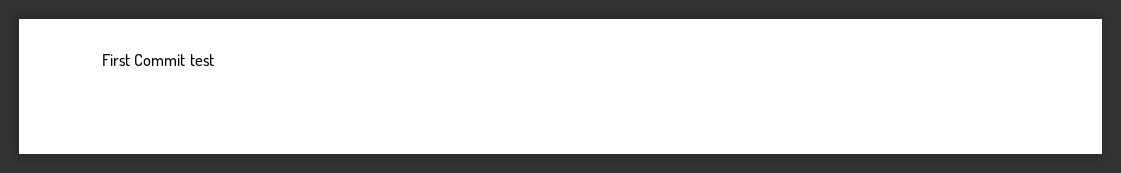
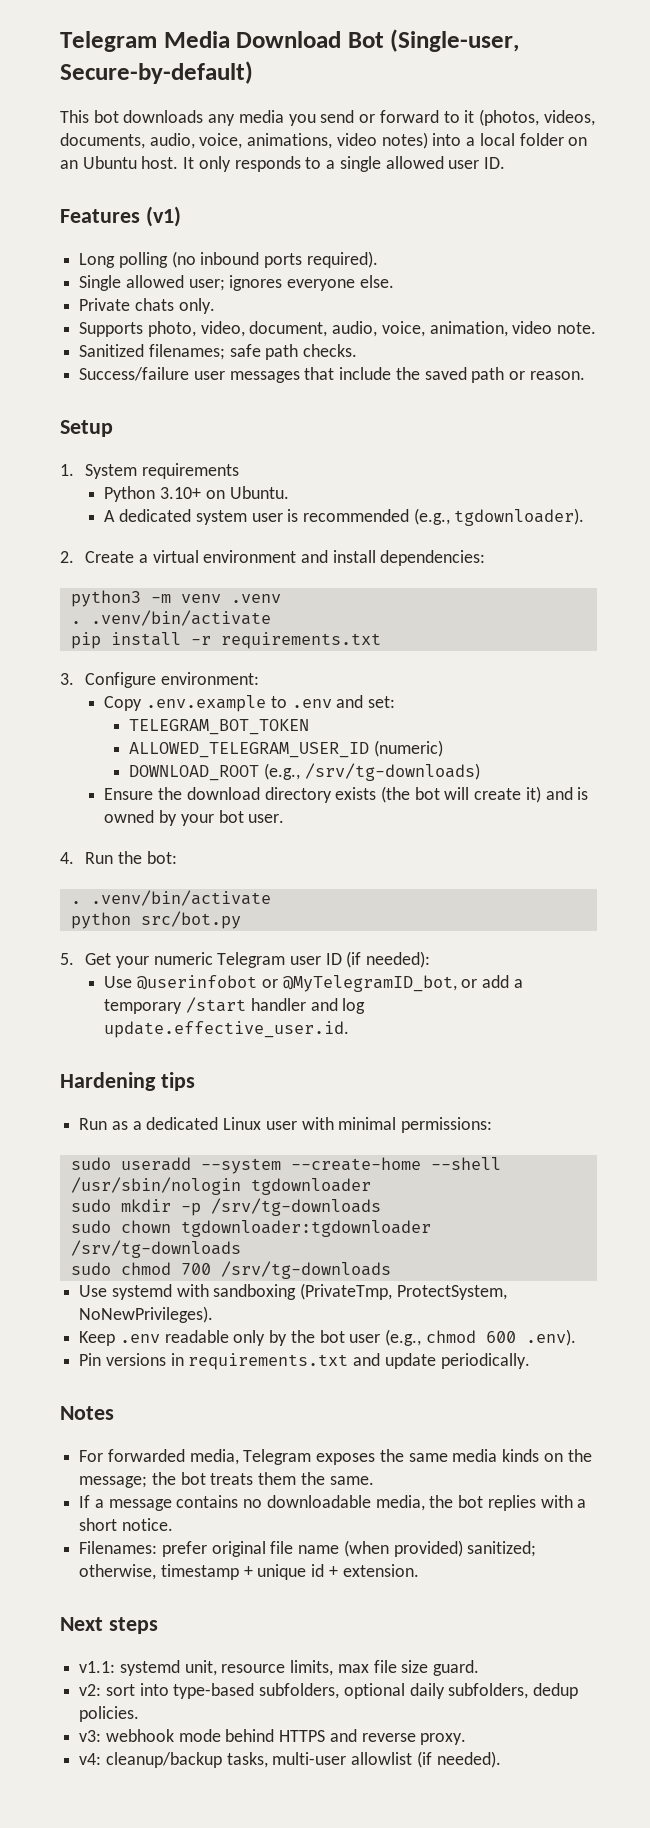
- First Commit test
+ Telegram Media Download Bot (Single-user, Secure-by-default)
+ This bot downloads any media you send or forward to it (photos, videos, documents, audio, voice, animations, video notes) into a local folder on an Ubuntu host. It only responds to a single allowed user ID.
+ Features (v1)
+ Long polling (no inbound ports required).
+ Single allowed user; ignores everyone else.
+ Private chats only.
+ Supports photo, video, document, audio, voice, animation, video note.
+ Sanitized filenames; safe path checks.
+ Success/failure user messages that include the saved path or reason.
+ Setup
+ 1. System requirements
+ Python 3.10+ on Ubuntu.
+ A dedicated system user is recommended (e.g., tgdownloader).
+ 2. Create a virtual environment and install dependencies:
+ python3 -m venv .venv
+ . .venv/bin/activate
+ pip install -r requirements.txt
+ 3. Configure environment:
+ Copy .env.example to .env and set:
+ TELEGRAM_BOT_TOKEN
+ ALLOWED_TELEGRAM_USER_ID (numeric)
+ DOWNLOAD_ROOT (e.g., /srv/tg-downloads)
+ Ensure the download directory exists (the bot will create it) and is owned by your bot user.
+ 4. Run the bot:
+ . .venv/bin/activate
+ python src/bot.py
+ 5. Get your numeric Telegram user ID (if needed):
+ Use @userinfobot or @MyTelegramID_bot, or add a temporary /start handler and log update.effective_user.id.
+ Hardening tips
+ Run as a dedicated Linux user with minimal permissions:
+ sudo useradd --system --create-home --shell /usr/sbin/nologin tgdownloader
+ sudo mkdir -p /srv/tg-downloads
+ sudo chown tgdownloader:tgdownloader /srv/tg-downloads
+ sudo chmod 700 /srv/tg-downloads
+ Use systemd with sandboxing (PrivateTmp, ProtectSystem, NoNewPrivileges).
+ Keep .env readable only by the bot user (e.g., chmod 600 .env).
+ Pin versions in requirements.txt and update periodically.
+ Notes
+ For forwarded media, Telegram exposes the same media kinds on the message; the bot treats them the same.
+ If a message contains no downloadable media, the bot replies with a short notice.
+ Filenames: prefer original file name (when provided) sanitized; otherwise, timestamp + unique id + extension.
+ Next steps
+ v1.1: systemd unit, resource limits, max file size guard.
+ v2: sort into type-based subfolders, optional daily subfolders, dedup policies.
+ v3: webhook mode behind HTTPS and reverse proxy.
+ v4: cleanup/backup tasks, multi-user allowlist (if needed).

